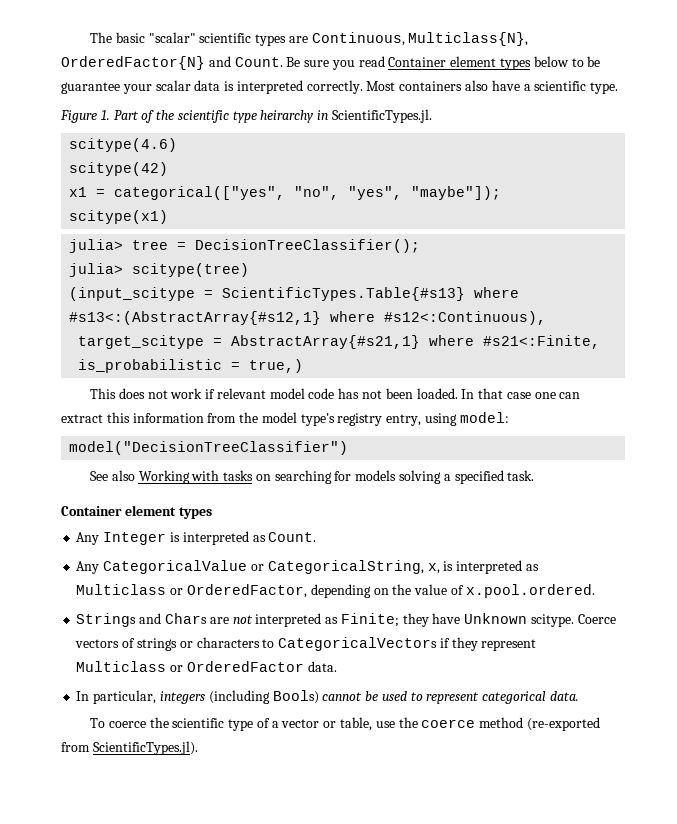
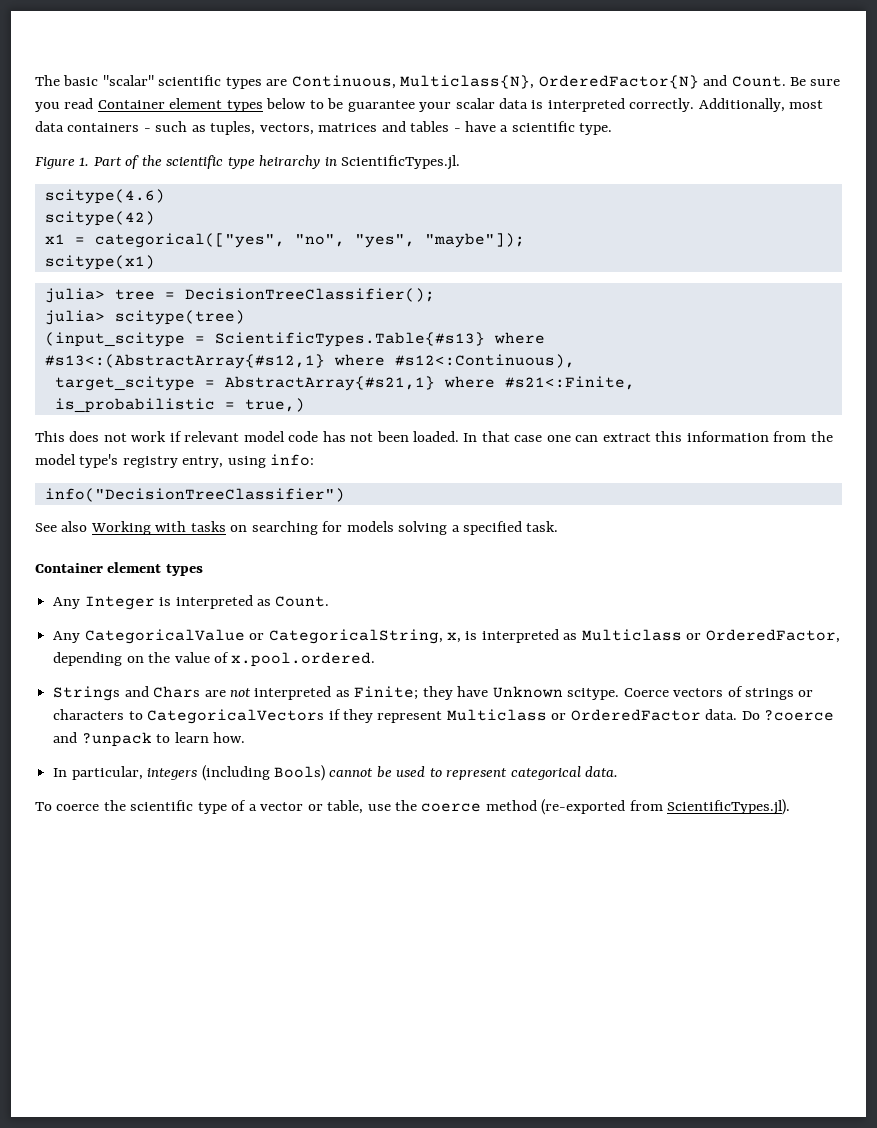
- Most containers also have a scientific type.
+ Additionally, most data containers - such as tuples, vectors, matrices and tables - have a scientific type.
- In that case one can extract this information from the model type's registry entry, using model:
- model("DecisionTreeClassifier")
+ In that case one can extract this information from the model type's registry entry, using info:
+ info("DecisionTreeClassifier")
+ Do ?coerce and ?unpack to learn how.

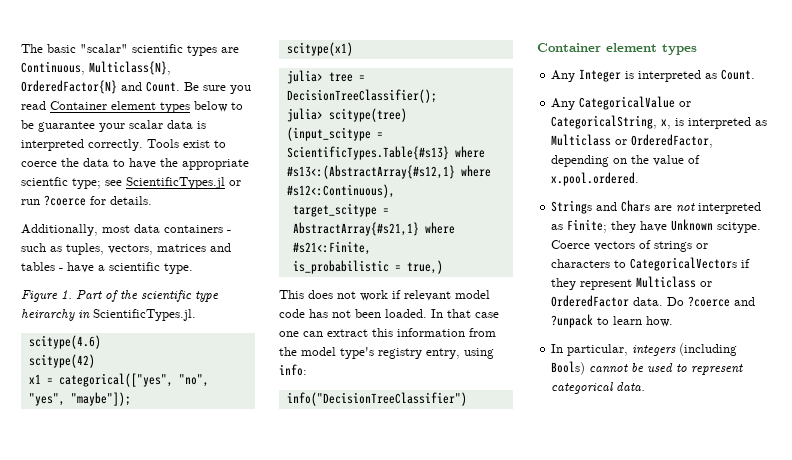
- Be sure you read Container element types below to be guarantee your scalar data is interpreted correctly. Additionally, most data containers - such as tuples, vectors, matrices and tables - have a scientific type.
+ Be sure you read Container element types below to be guarantee your scalar data is interpreted correctly. Tools exist to coerce the data to have the appropriate scientfic type; see ScientificTypes.jl or run ?coerce for details.
+ Additionally, most data containers - such as tuples, vectors, matrices and tables - have a scientific type.
- See also Working with tasks on searching for models solving a specified task.
- To coerce the scientific type of a vector or table, use the coerce method (re-exported from ScientificTypes.jl).

